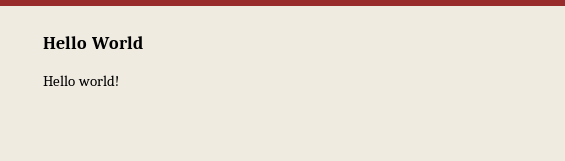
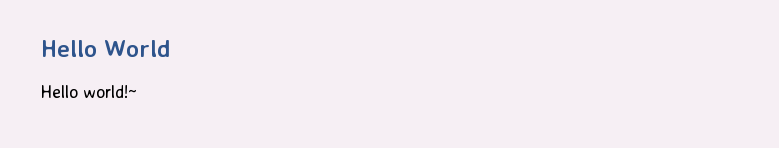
- Hello world!
+ Hello world!~

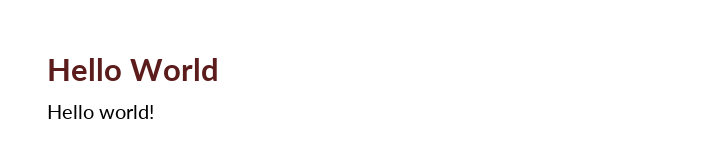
- Hello world!~
+ Hello world!

